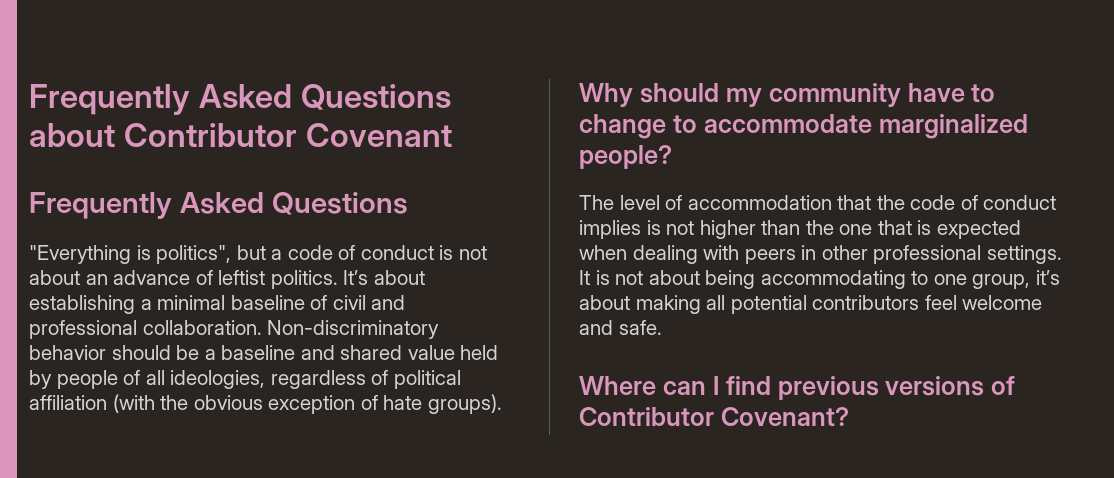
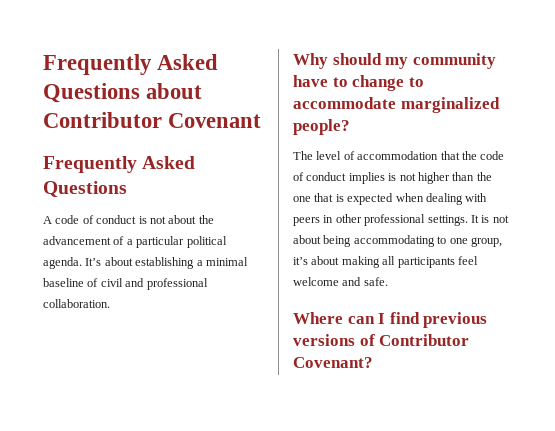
- "Everything is politics", but a code of conduct is not about an advance of leftist politics.
+ A code of conduct is not about the advancement of a particular political agenda.
- Non-discriminatory behavior should be a baseline and shared value held by people of all ideologies, regardless of political affiliation (with the obvious exception of hate groups).
- It is not about being accommodating to one group, it’s about making all potential contributors feel welcome and safe.
+ It is not about being accommodating to one group, it’s about making all participants feel welcome and safe.

